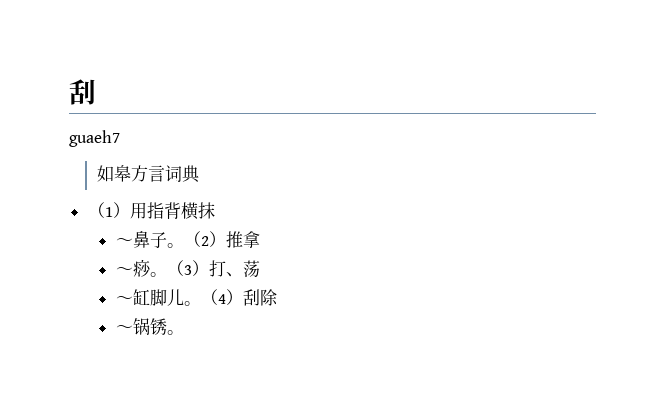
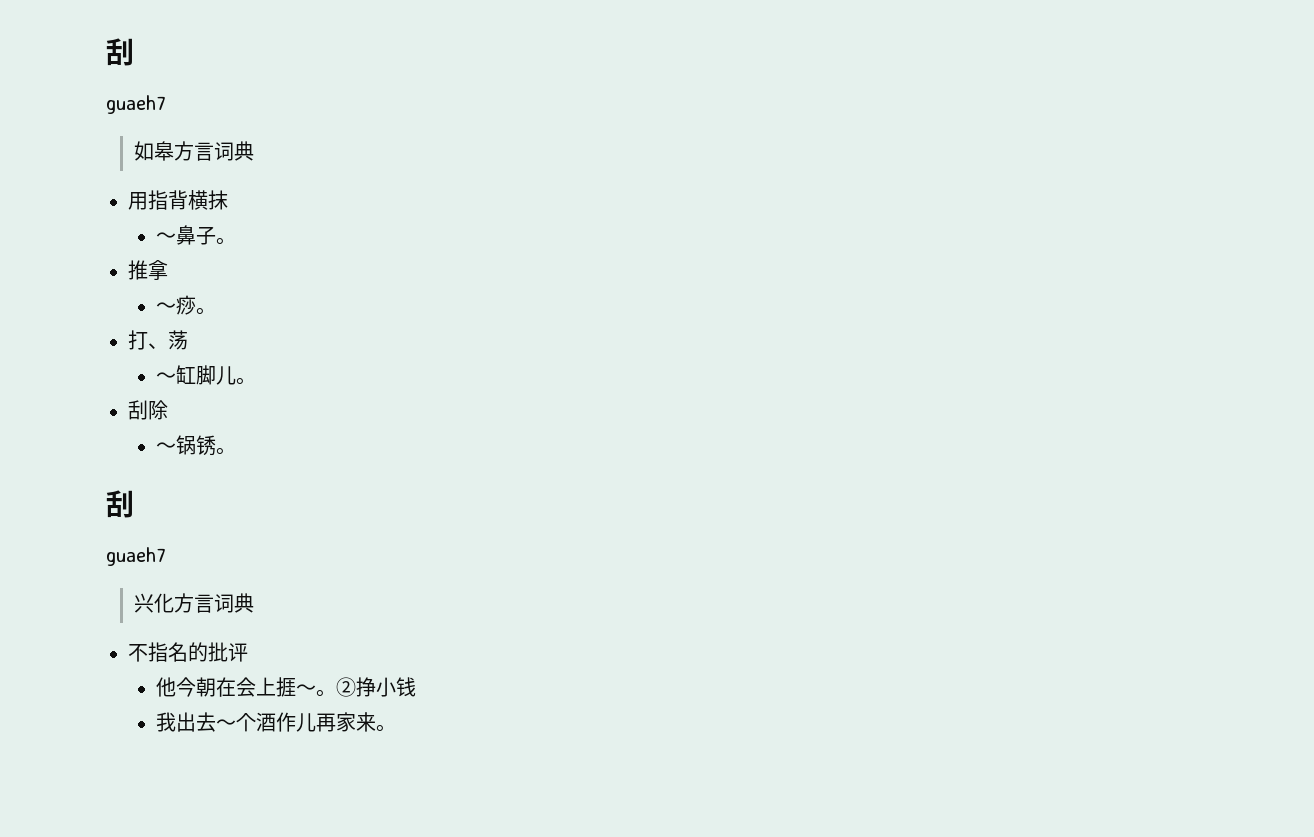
- （1）用指背横抹
+ 用指背横抹
- ～鼻子。（2）推拿
+ ～鼻子。
+ 推拿
- ～痧。（3）打、荡
+ ～痧。
+ 打、荡
- ～缸脚儿。（4）刮除
+ ～缸脚儿。
+ 刮除
  ～锅锈。
+ 刮
+ guaeh7
+ 兴化方言词典
+ 不指名的批评
+ 他今朝在会上捱～。②挣小钱
+ 我出去～个酒作儿再家来。

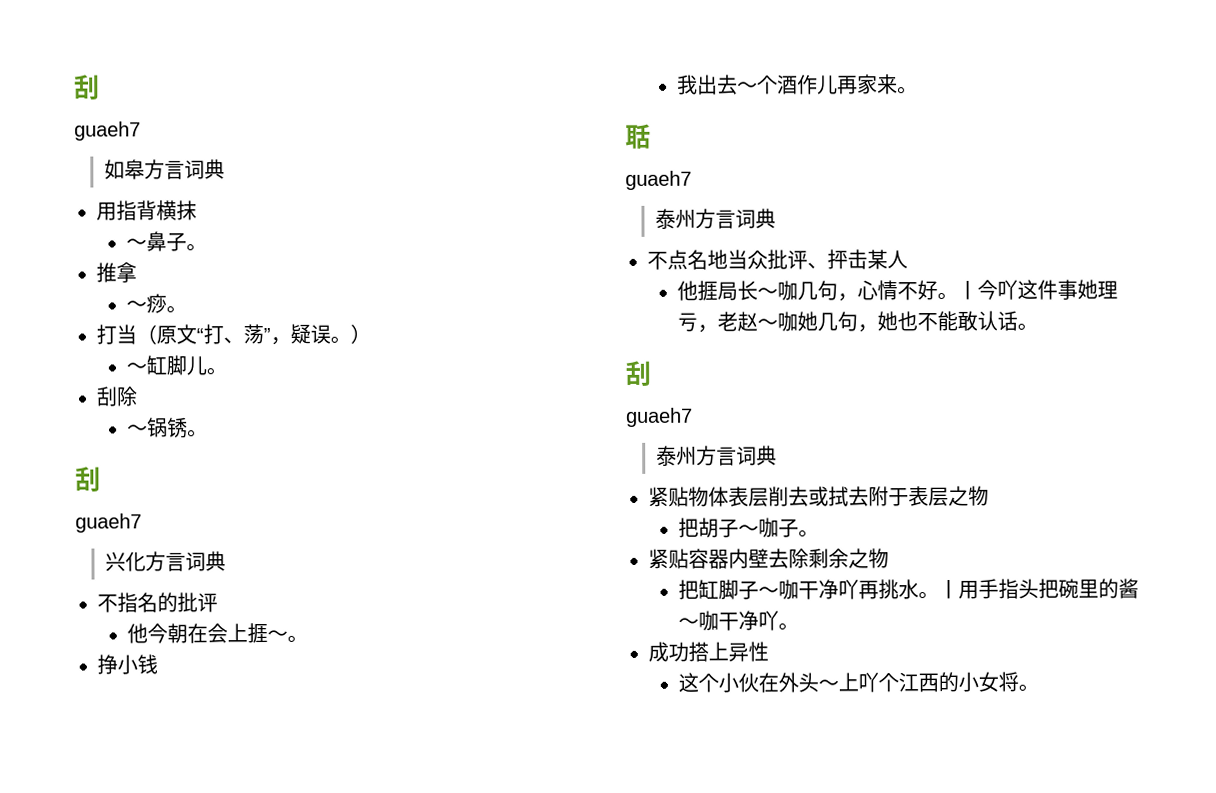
- 打、荡
+ 打当（原文“打、荡”，疑误。）
- 他今朝在会上捱～。②挣小钱
+ 他今朝在会上捱～。
+ 挣小钱
+ 聒
+ guaeh7
+ 泰州方言词典
+ 不点名地当众批评、抨击某人
+ 他捱局长～咖几句，心情不好。丨今吖这件事她理亏，老赵～咖她几句，她也不能敢认话。
+ 刮
+ guaeh7
+ 泰州方言词典
+ 紧贴物体表层削去或拭去附于表层之物
+ 把胡子～咖子。
+ 紧贴容器内壁去除剩余之物
+ 把缸脚子～咖干净吖再挑水。丨用手指头把碗里的酱～咖干净吖。
+ 成功搭上异性
+ 这个小伙在外头～上吖个江西的小女将。

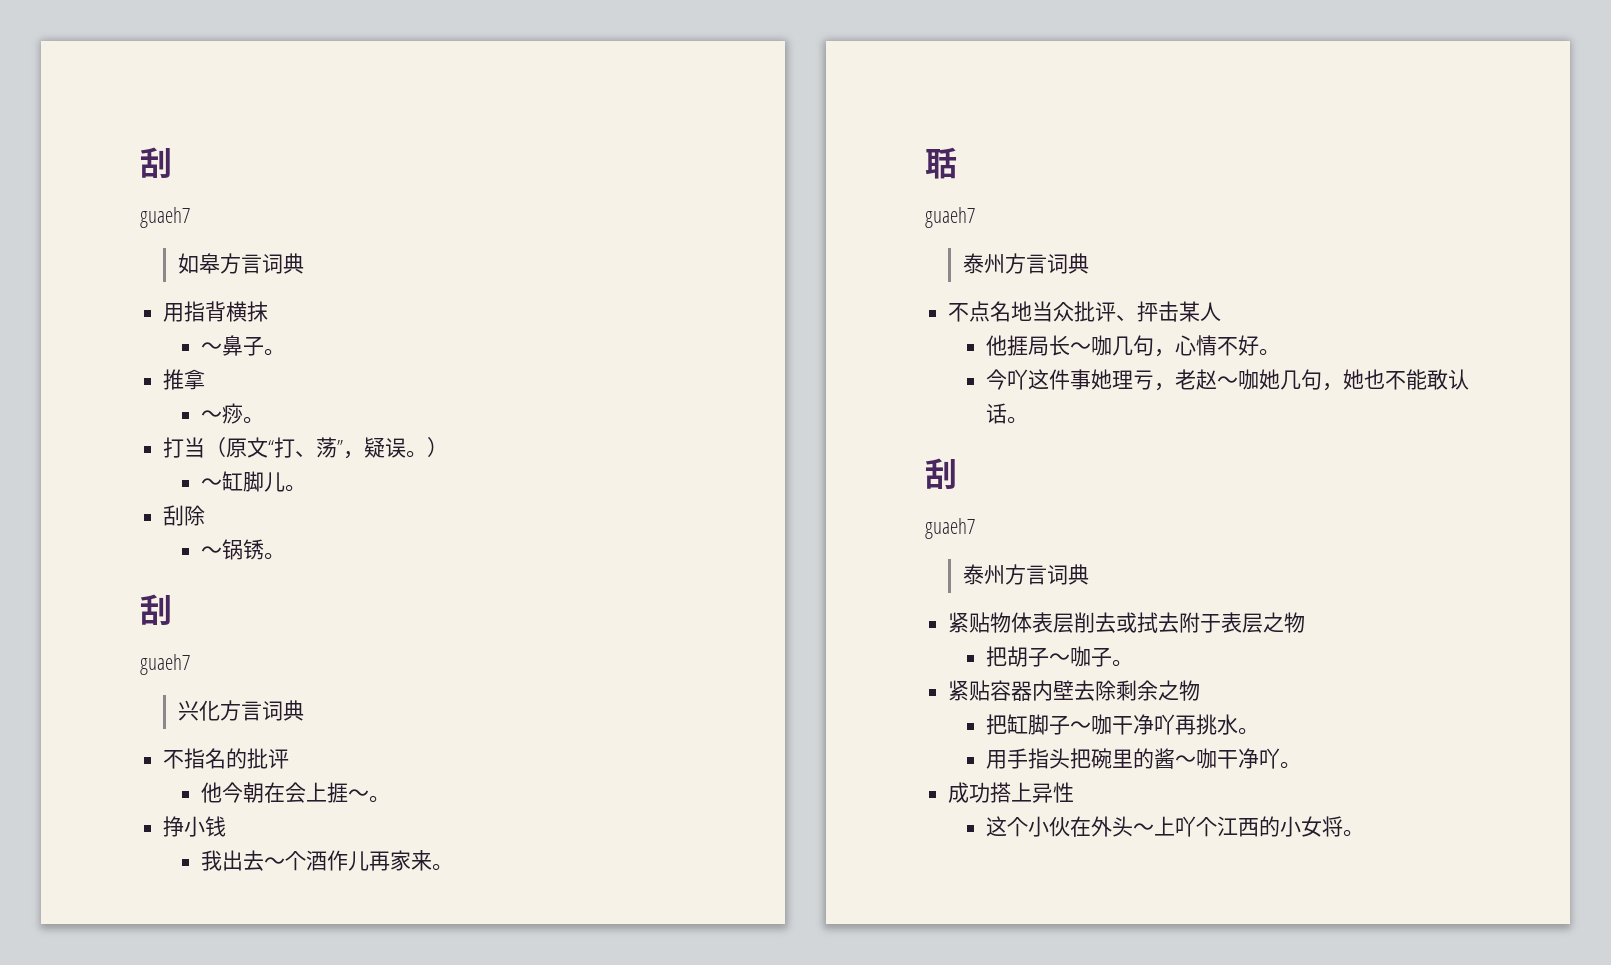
- 他捱局长～咖几句，心情不好。丨今吖这件事她理亏，老赵～咖她几句，她也不能敢认话。
+ 他捱局长～咖几句，心情不好。
+ 今吖这件事她理亏，老赵～咖她几句，她也不能敢认话。
- 把缸脚子～咖干净吖再挑水。丨用手指头把碗里的酱～咖干净吖。
+ 把缸脚子～咖干净吖再挑水。
+ 用手指头把碗里的酱～咖干净吖。

